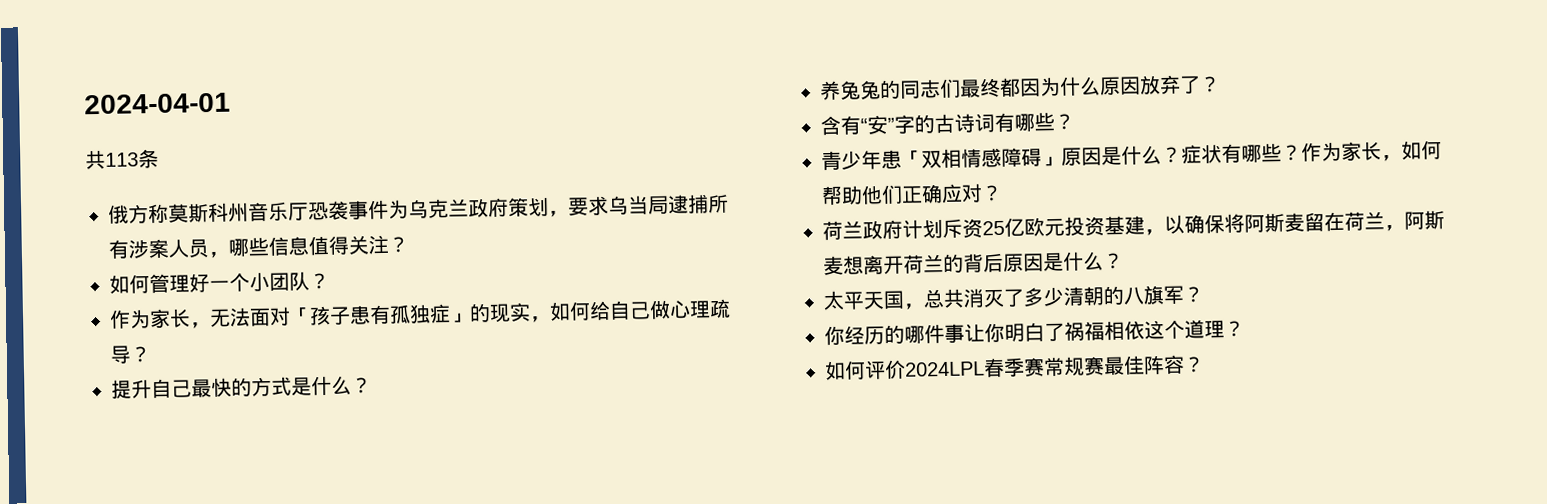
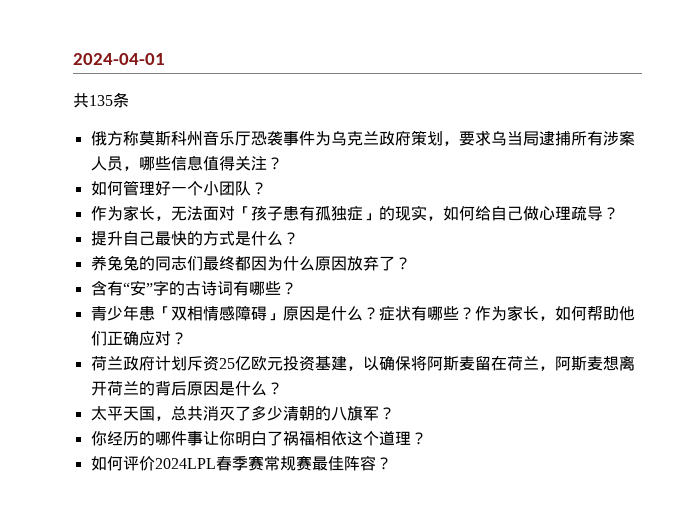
- 共113条
+ 共135条

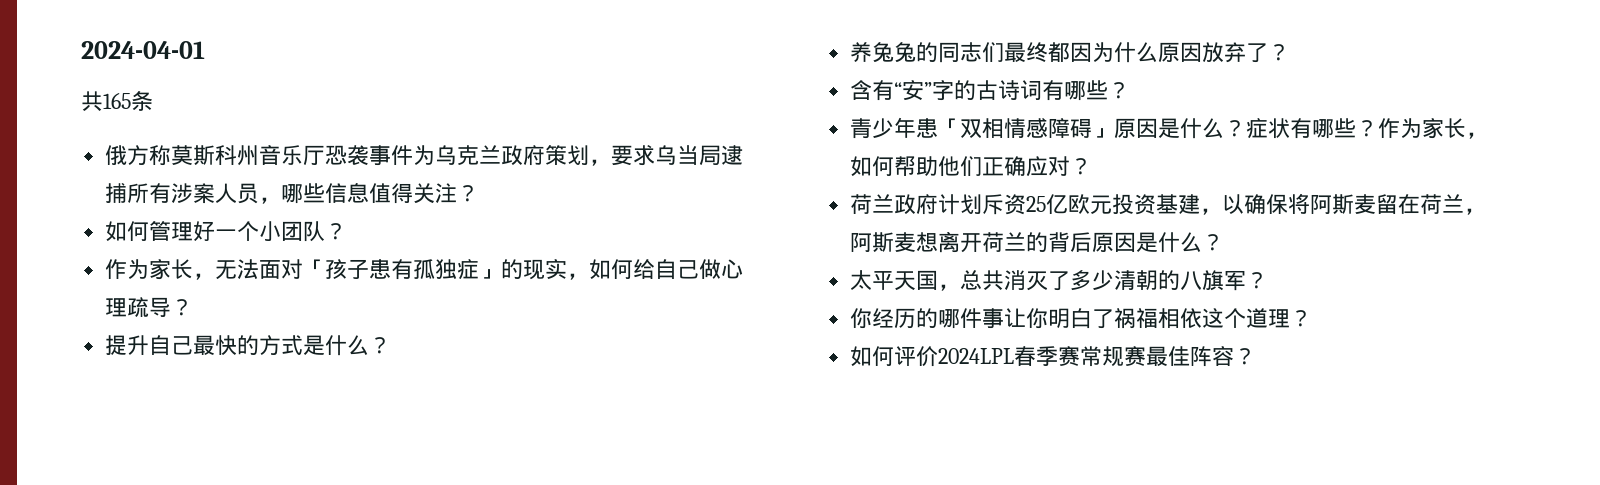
- 共135条
+ 共165条

